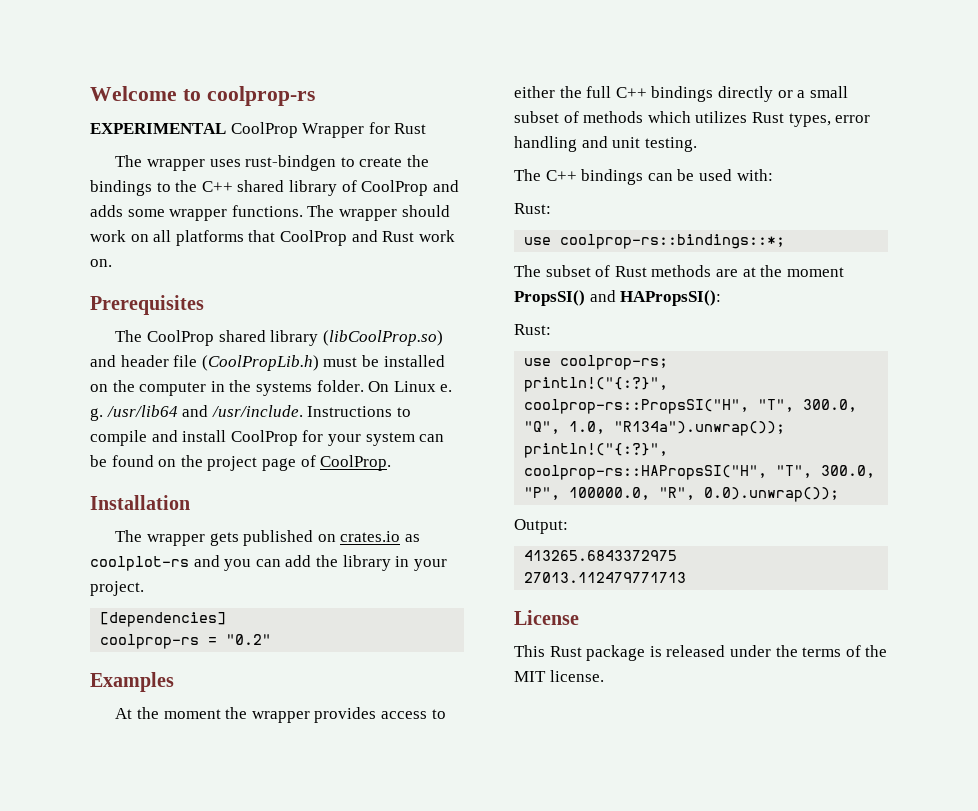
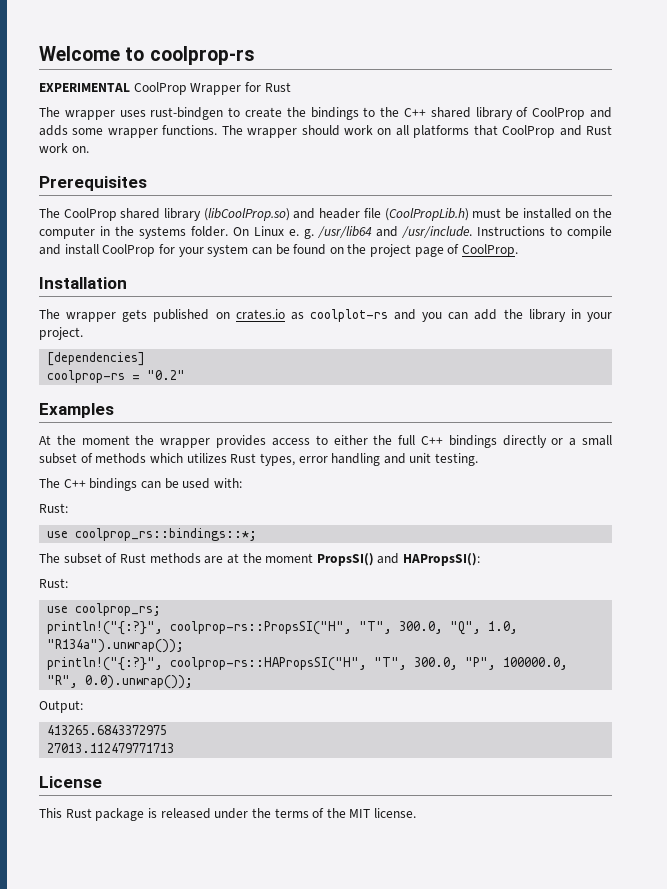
- use coolprop-rs::bindings::*;
+ use coolprop_rs::bindings::*;
- use coolprop-rs;
+ use coolprop_rs;

